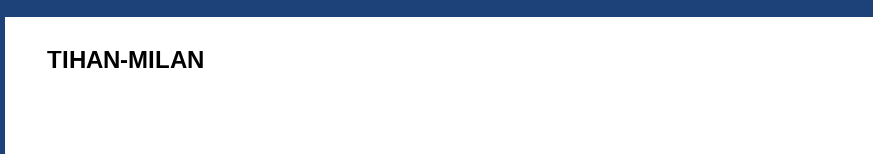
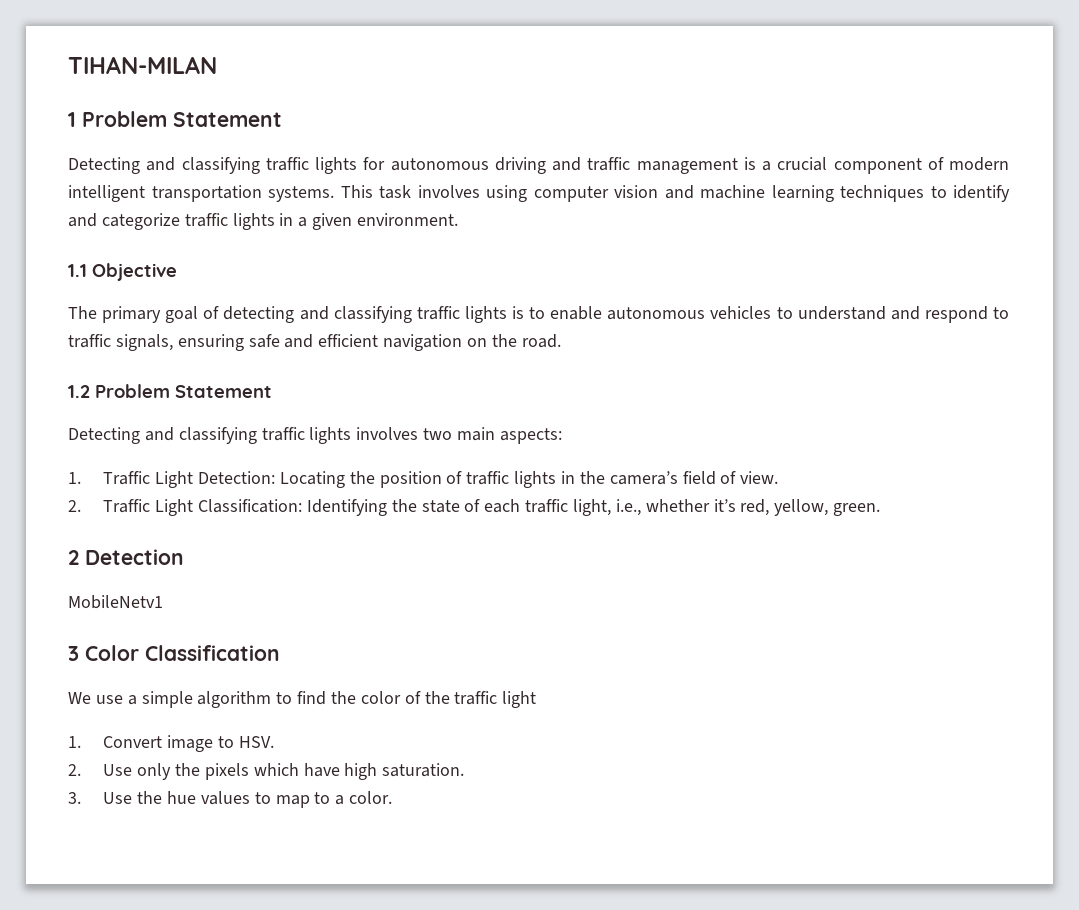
+ 1 Problem Statement
+ Detecting and classifying traffic lights for autonomous driving and traffic management is a crucial component of modern intelligent transportation systems. This task involves using computer vision and machine learning techniques to identify and categorize traffic lights in a given environment.
+ 1.1 Objective
+ The primary goal of detecting and classifying traffic lights is to enable autonomous vehicles to understand and respond to traffic signals, ensuring safe and efficient navigation on the road.
+ 1.2 Problem Statement
+ Detecting and classifying traffic lights involves two main aspects:
+ 1. Traffic Light Detection: Locating the position of traffic lights in the camera’s field of view.
+ 2. Traffic Light Classification: Identifying the state of each traffic light, i.e., whether it’s red, yellow, green.
+ 2 Detection
+ MobileNetv1
+ 3 Color Classification
+ We use a simple algorithm to find the color of the traffic light
+ 1. Convert image to HSV.
+ 2. Use only the pixels which have high saturation.
+ 3. Use the hue values to map to a color.

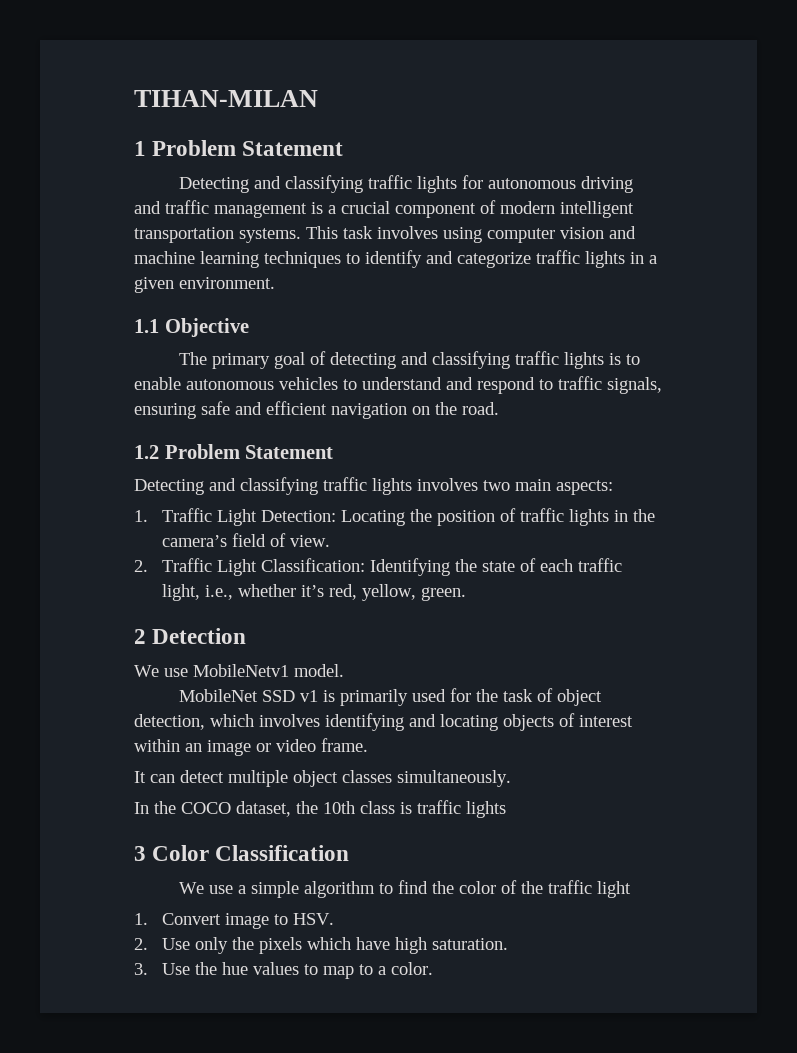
- MobileNetv1
+ We use MobileNetv1 model.
+ MobileNet SSD v1 is primarily used for the task of object detection, which involves identifying and locating objects of interest within an image or video frame.
+ It can detect multiple object classes simultaneously.
+ In the COCO dataset, the 10th class is traffic lights

